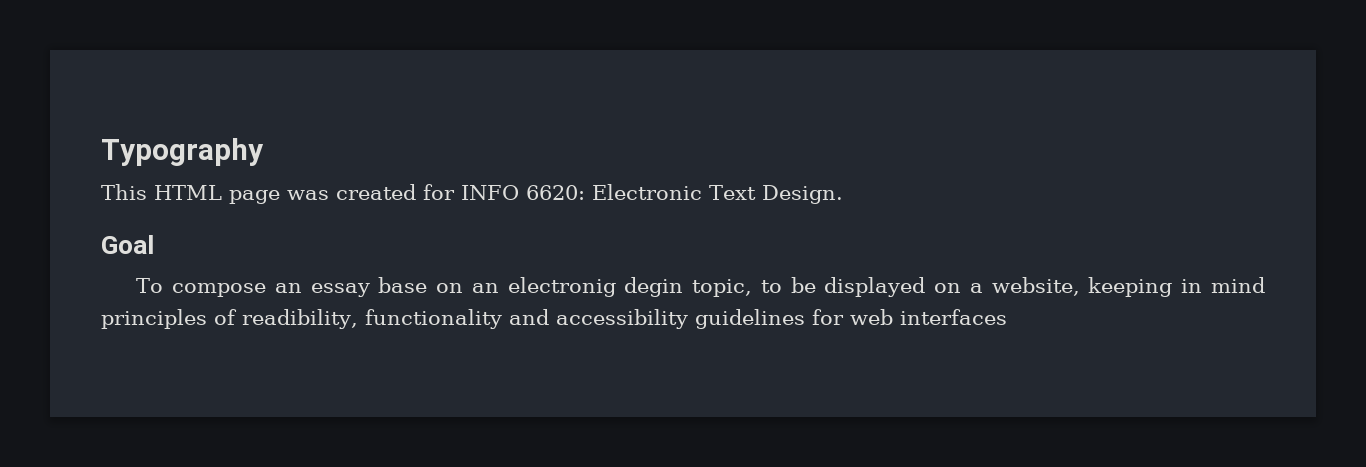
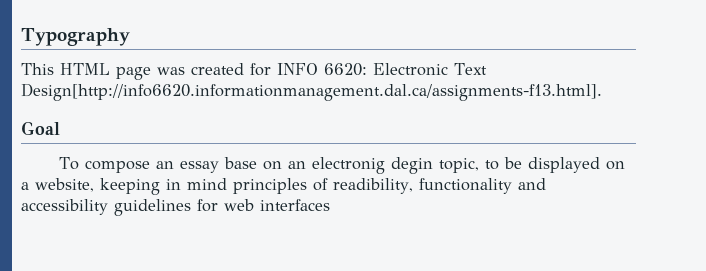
- This HTML page was created for INFO 6620: Electronic Text Design.
+ This HTML page was created for INFO 6620: Electronic Text Design[http://info6620.informationmanagement.dal.ca/assignments-f13.html].

